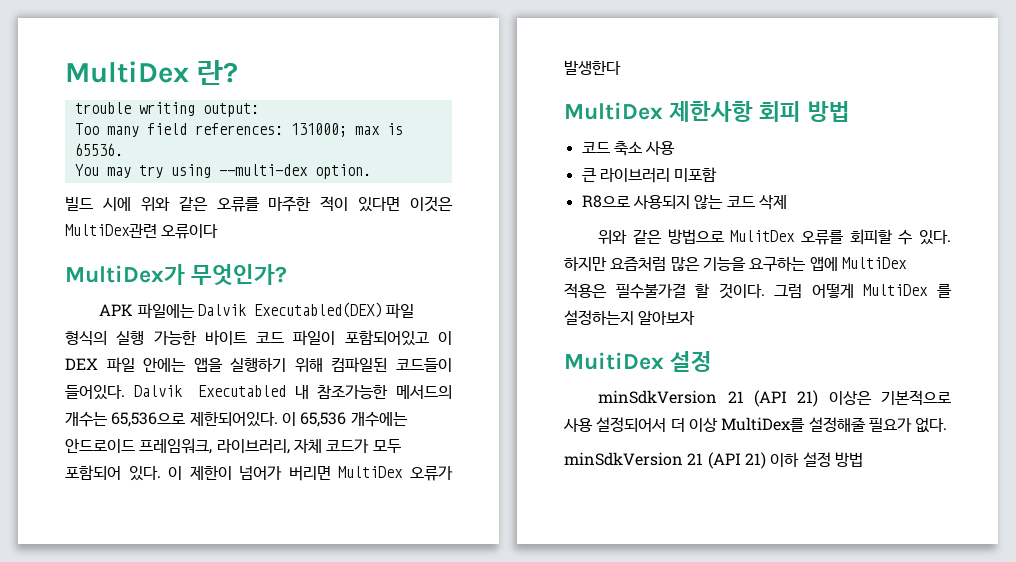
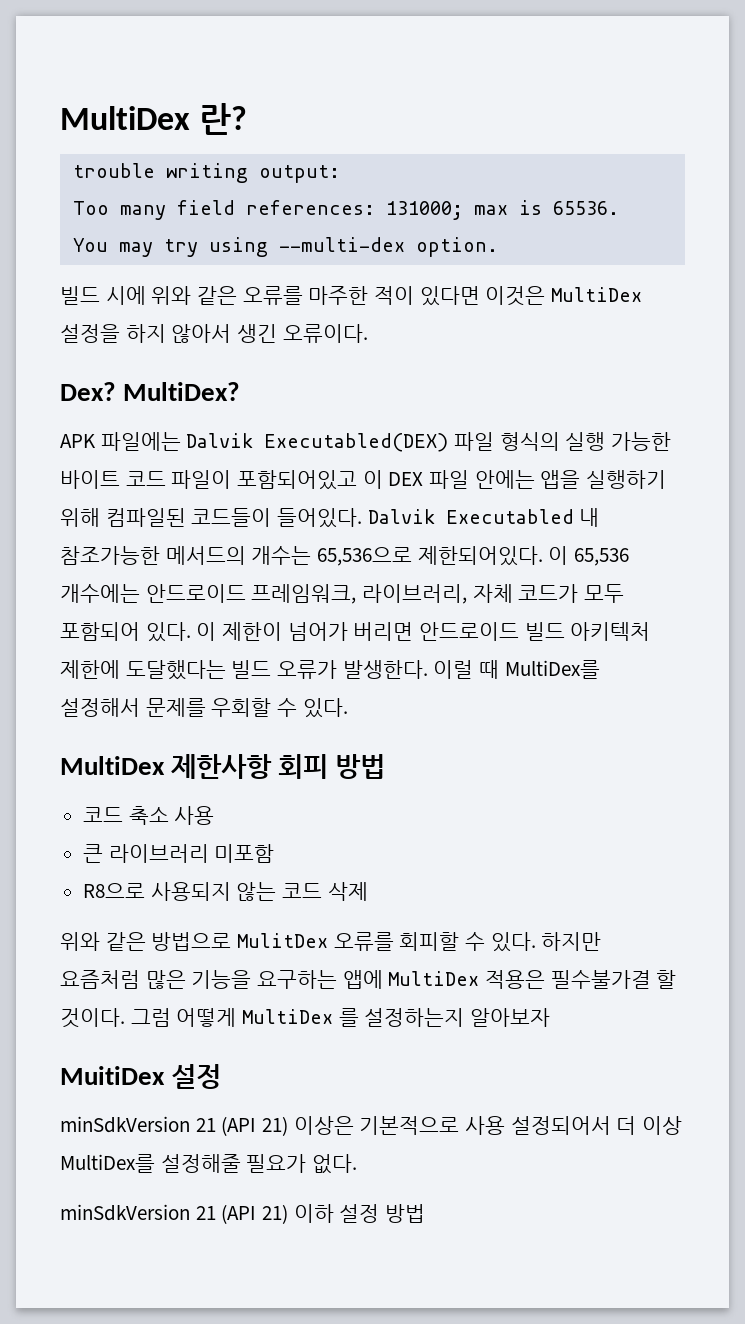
- 빌드 시에 위와 같은 오류를 마주한 적이 있다면 이것은 MultiDex관련 오류이다
- MultiDex가 무엇인가?
+ 빌드 시에 위와 같은 오류를 마주한 적이 있다면 이것은 MultiDex 설정을 하지 않아서 생긴 오류이다.
+ Dex? MultiDex?
- 이 제한이 넘어가 버리면 MultiDex 오류가 발생한다
+ 이 제한이 넘어가 버리면 안드로이드 빌드 아키텍처 제한에 도달했다는 빌드 오류가 발생한다. 이럴 때 MultiDex를 설정해서 문제를 우회할 수 있다.

